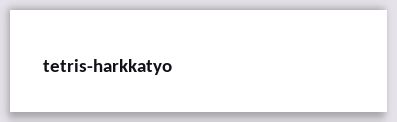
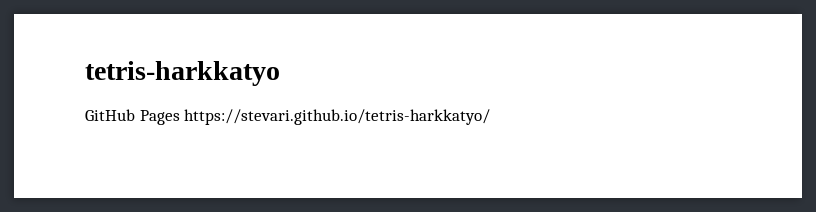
+ GitHub Pages https://stevari.github.io/tetris-harkkatyo/

